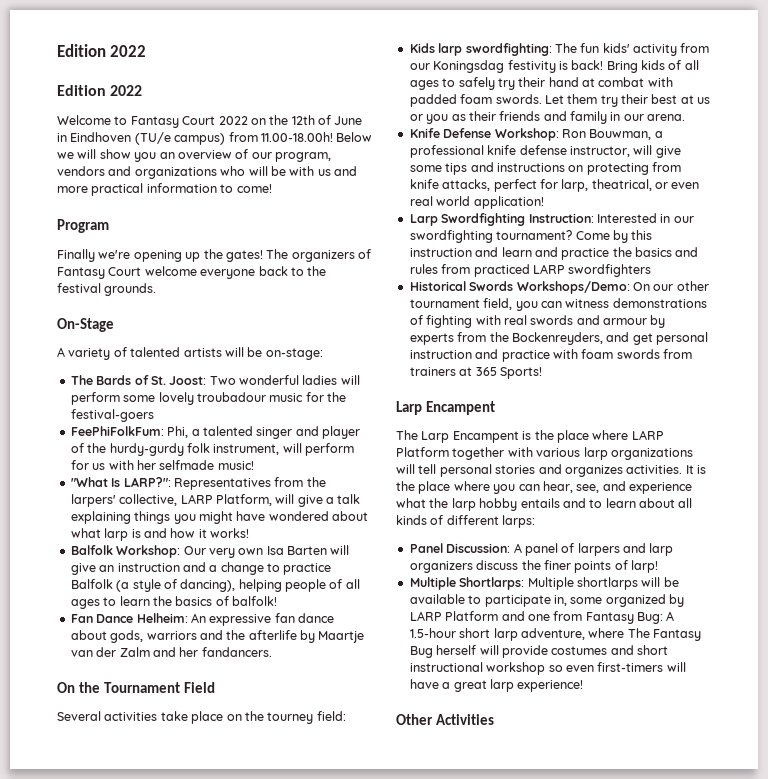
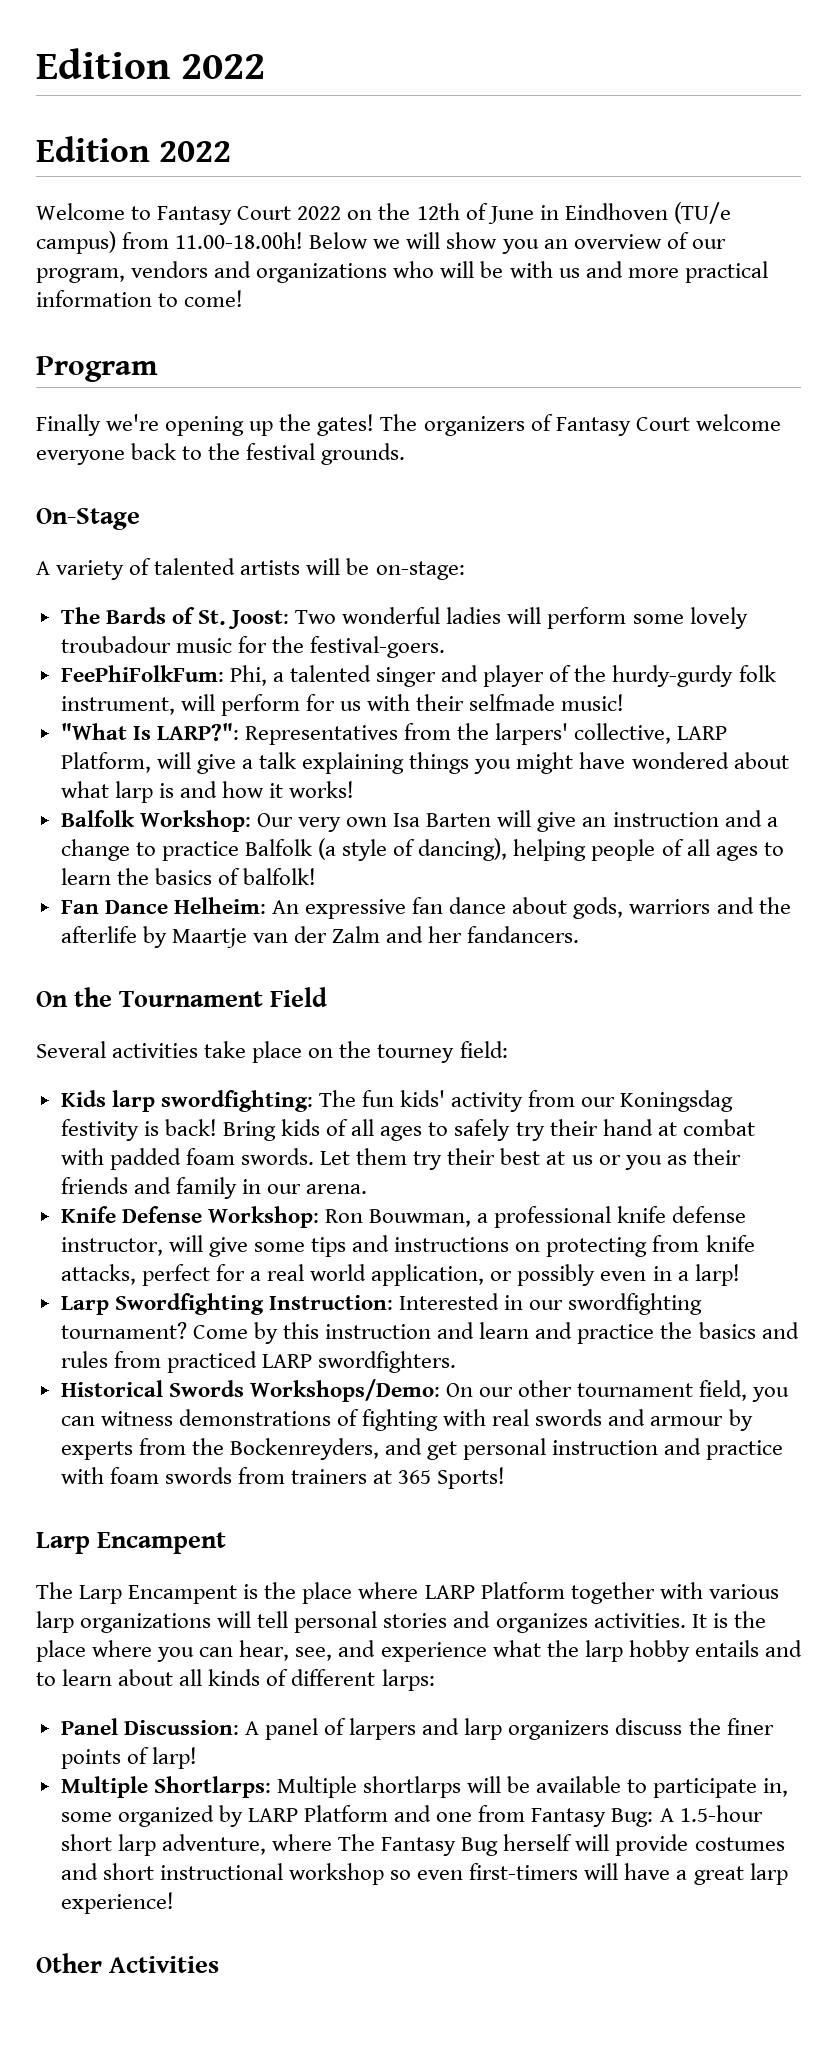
- The Bards of St. Joost: Two wonderful ladies will perform some lovely troubadour music for the festival-goers
+ The Bards of St. Joost: Two wonderful ladies will perform some lovely troubadour music for the festival-goers.
- FeePhiFolkFum: Phi, a talented singer and player of the hurdy-gurdy folk instrument, will perform for us with her selfmade music!
+ FeePhiFolkFum: Phi, a talented singer and player of the hurdy-gurdy folk instrument, will perform for us with their selfmade music!
- Knife Defense Workshop: Ron Bouwman, a professional knife defense instructor, will give some tips and instructions on protecting from knife attacks, perfect for larp, theatrical, or even real world application!
+ Knife Defense Workshop: Ron Bouwman, a professional knife defense instructor, will give some tips and instructions on protecting from knife attacks, perfect for a real world application, or possibly even in a larp!
- Come by this instruction and learn and practice the basics and rules from practiced LARP swordfighters
+ Come by this instruction and learn and practice the basics and rules from practiced LARP swordfighters.

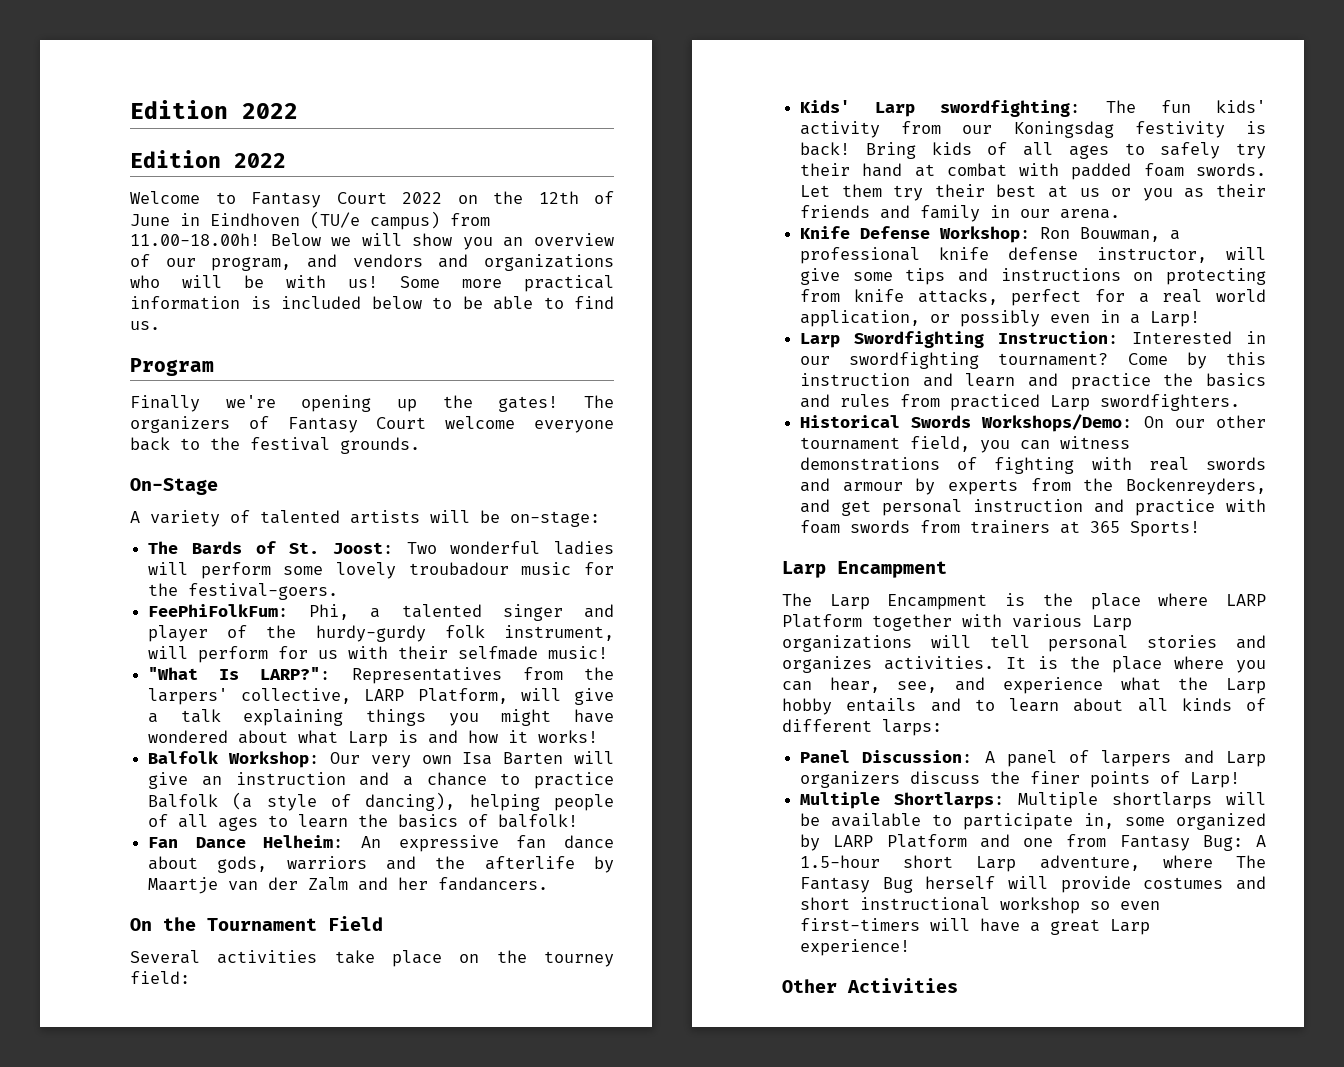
- Below we will show you an overview of our program, vendors and organizations who will be with us and more practical information to come!
+ Below we will show you an overview of our program, and vendors and organizations who will be with us! Some more practical information is included below to be able to find us.
- "What Is LARP?": Representatives from the larpers' collective, LARP Platform, will give a talk explaining things you might have wondered about what larp is and how it works!
+ "What Is LARP?": Representatives from the larpers' collective, LARP Platform, will give a talk explaining things you might have wondered about what Larp is and how it works!
- Balfolk Workshop: Our very own Isa Barten will give an instruction and a change to practice Balfolk (a style of dancing), helping people of all ages to learn the basics of balfolk!
+ Balfolk Workshop: Our very own Isa Barten will give an instruction and a chance to practice Balfolk (a style of dancing), helping people of all ages to learn the basics of balfolk!
- Kids larp swordfighting: The fun kids' activity from our Koningsdag festivity is back!
+ Kids' Larp swordfighting: The fun kids' activity from our Koningsdag festivity is back!
- Knife Defense Workshop: Ron Bouwman, a professional knife defense instructor, will give some tips and instructions on protecting from knife attacks, perfect for a real world application, or possibly even in a larp!
+ Knife Defense Workshop: Ron Bouwman, a professional knife defense instructor, will give some tips and instructions on protecting from knife attacks, perfect for a real world application, or possibly even in a Larp!
- Come by this instruction and learn and practice the basics and rules from practiced LARP swordfighters.
+ Come by this instruction and learn and practice the basics and rules from practiced Larp swordfighters.
  Historical Swords Workshops/Demo: On our other tournament field, you can witness demonstrations of fighting with real swords and armour by experts from the Bockenreyders, and get personal instruction and practice with foam swords from trainers at 365 Sports!
- Larp Encampent
+ Larp Encampment
- The Larp Encampent is the place where LARP Platform together with various larp organizations will tell personal stories and organizes activities.
+ The Larp Encampment is the place where LARP Platform together with various Larp organizations will tell personal stories and organizes activities.
- It is the place where you can hear, see, and experience what the larp hobby entails and to learn about all kinds of different larps:
+ It is the place where you can hear, see, and experience what the Larp hobby entails and to learn about all kinds of different larps:
- Panel Discussion: A panel of larpers and larp organizers discuss the finer points of larp!
+ Panel Discussion: A panel of larpers and Larp organizers discuss the finer points of Larp!
- Multiple Shortlarps: Multiple shortlarps will be available to participate in, some organized by LARP Platform and one from Fantasy Bug: A 1.5-hour short larp adventure, where The Fantasy Bug herself will provide costumes and short instructional workshop so even first-timers will have a great larp experience!
+ Multiple Shortlarps: Multiple shortlarps will be available to participate in, some organized by LARP Platform and one from Fantasy Bug: A 1.5-hour short Larp adventure, where The Fantasy Bug herself will provide costumes and short instructional workshop so even first-timers will have a great Larp experience!

